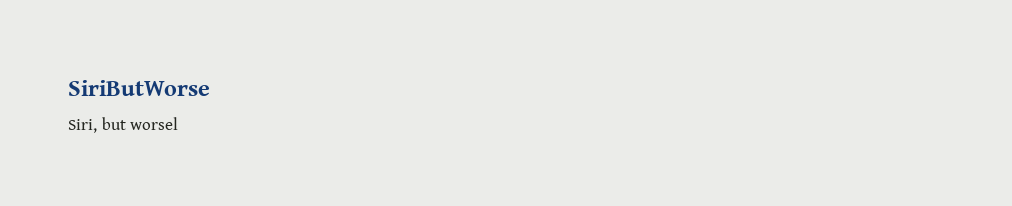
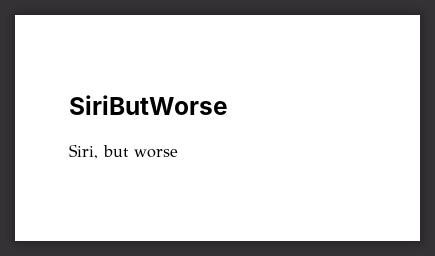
- Siri, but worsel
+ Siri, but worse

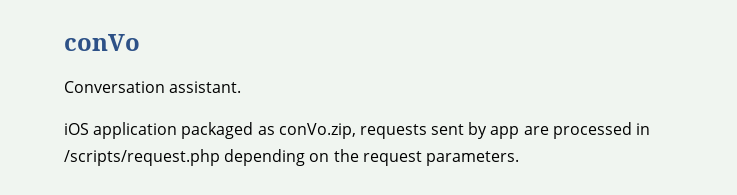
- SiriButWorse
- Siri, but worse
+ conVo
+ Conversation assistant.
+ iOS application packaged as conVo.zip, requests sent by app are processed in /scripts/request.php depending on the request parameters.

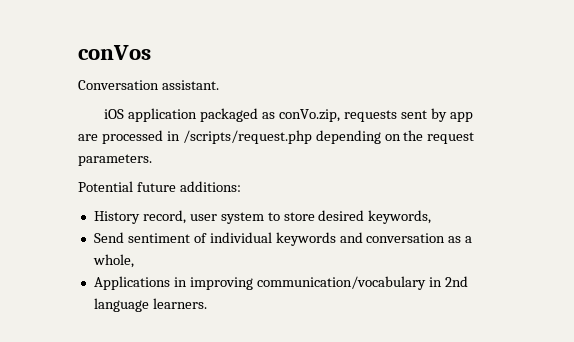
- conVo
+ conVos
+ Potential future additions:
+ History record, user system to store desired keywords,
+ Send sentiment of individual keywords and conversation as a whole,
+ Applications in improving communication/vocabulary in 2nd language learners.

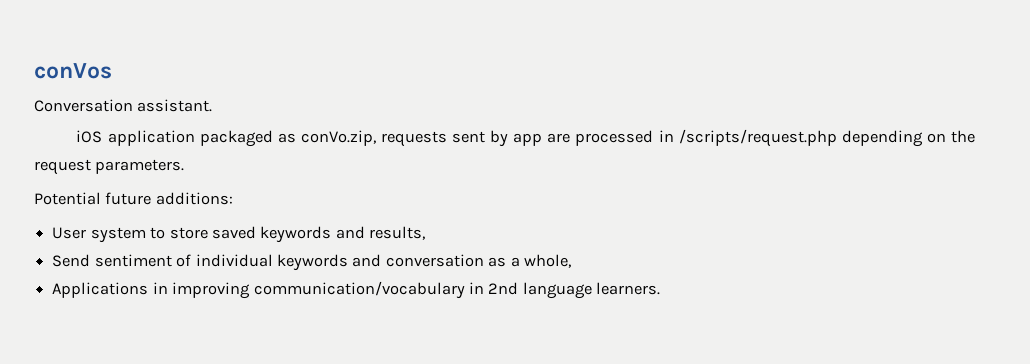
- History record, user system to store desired keywords,
+ User system to store saved keywords and results,

